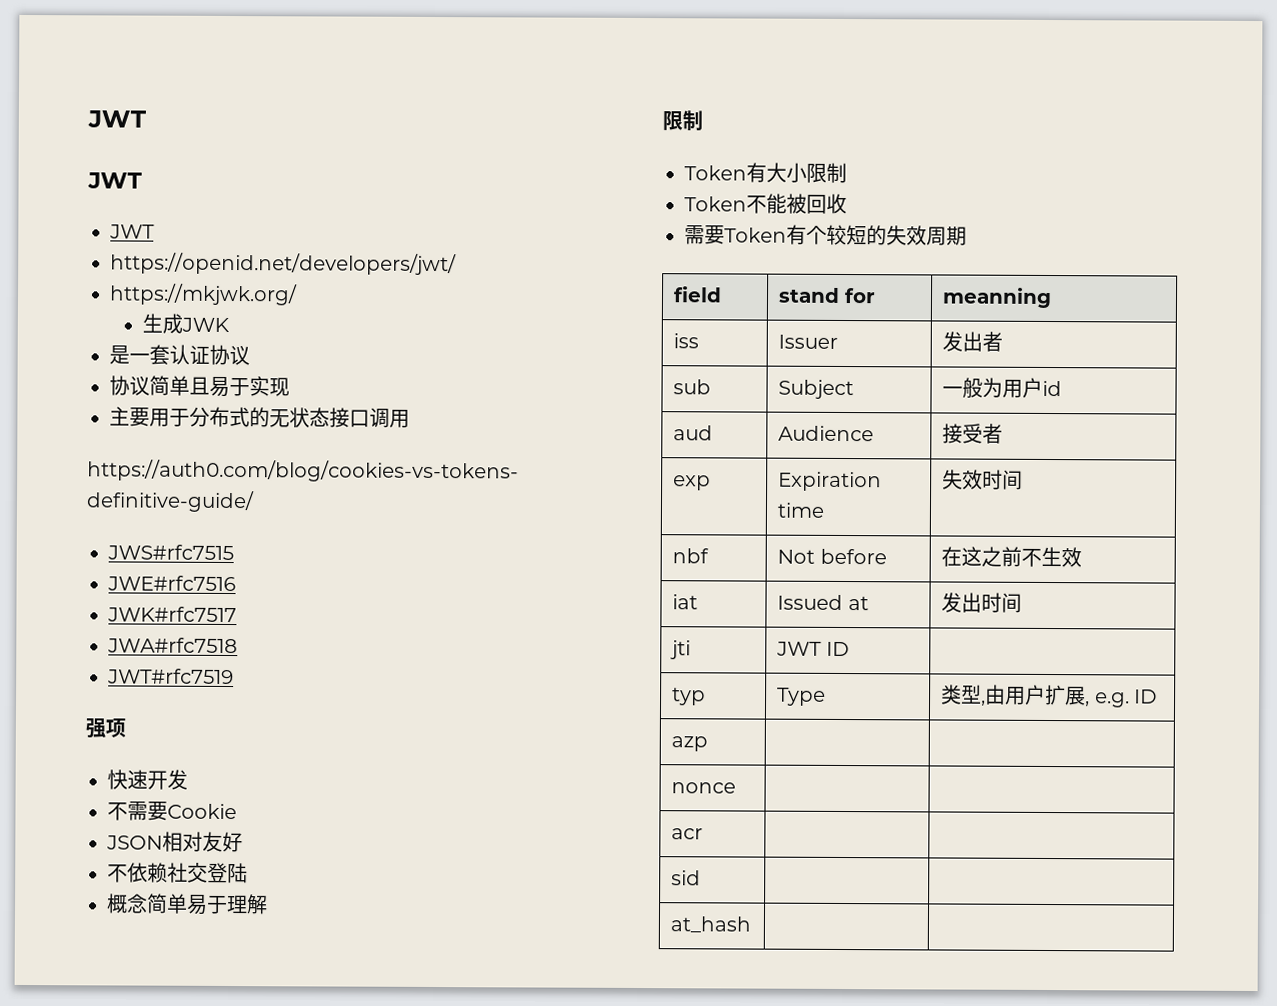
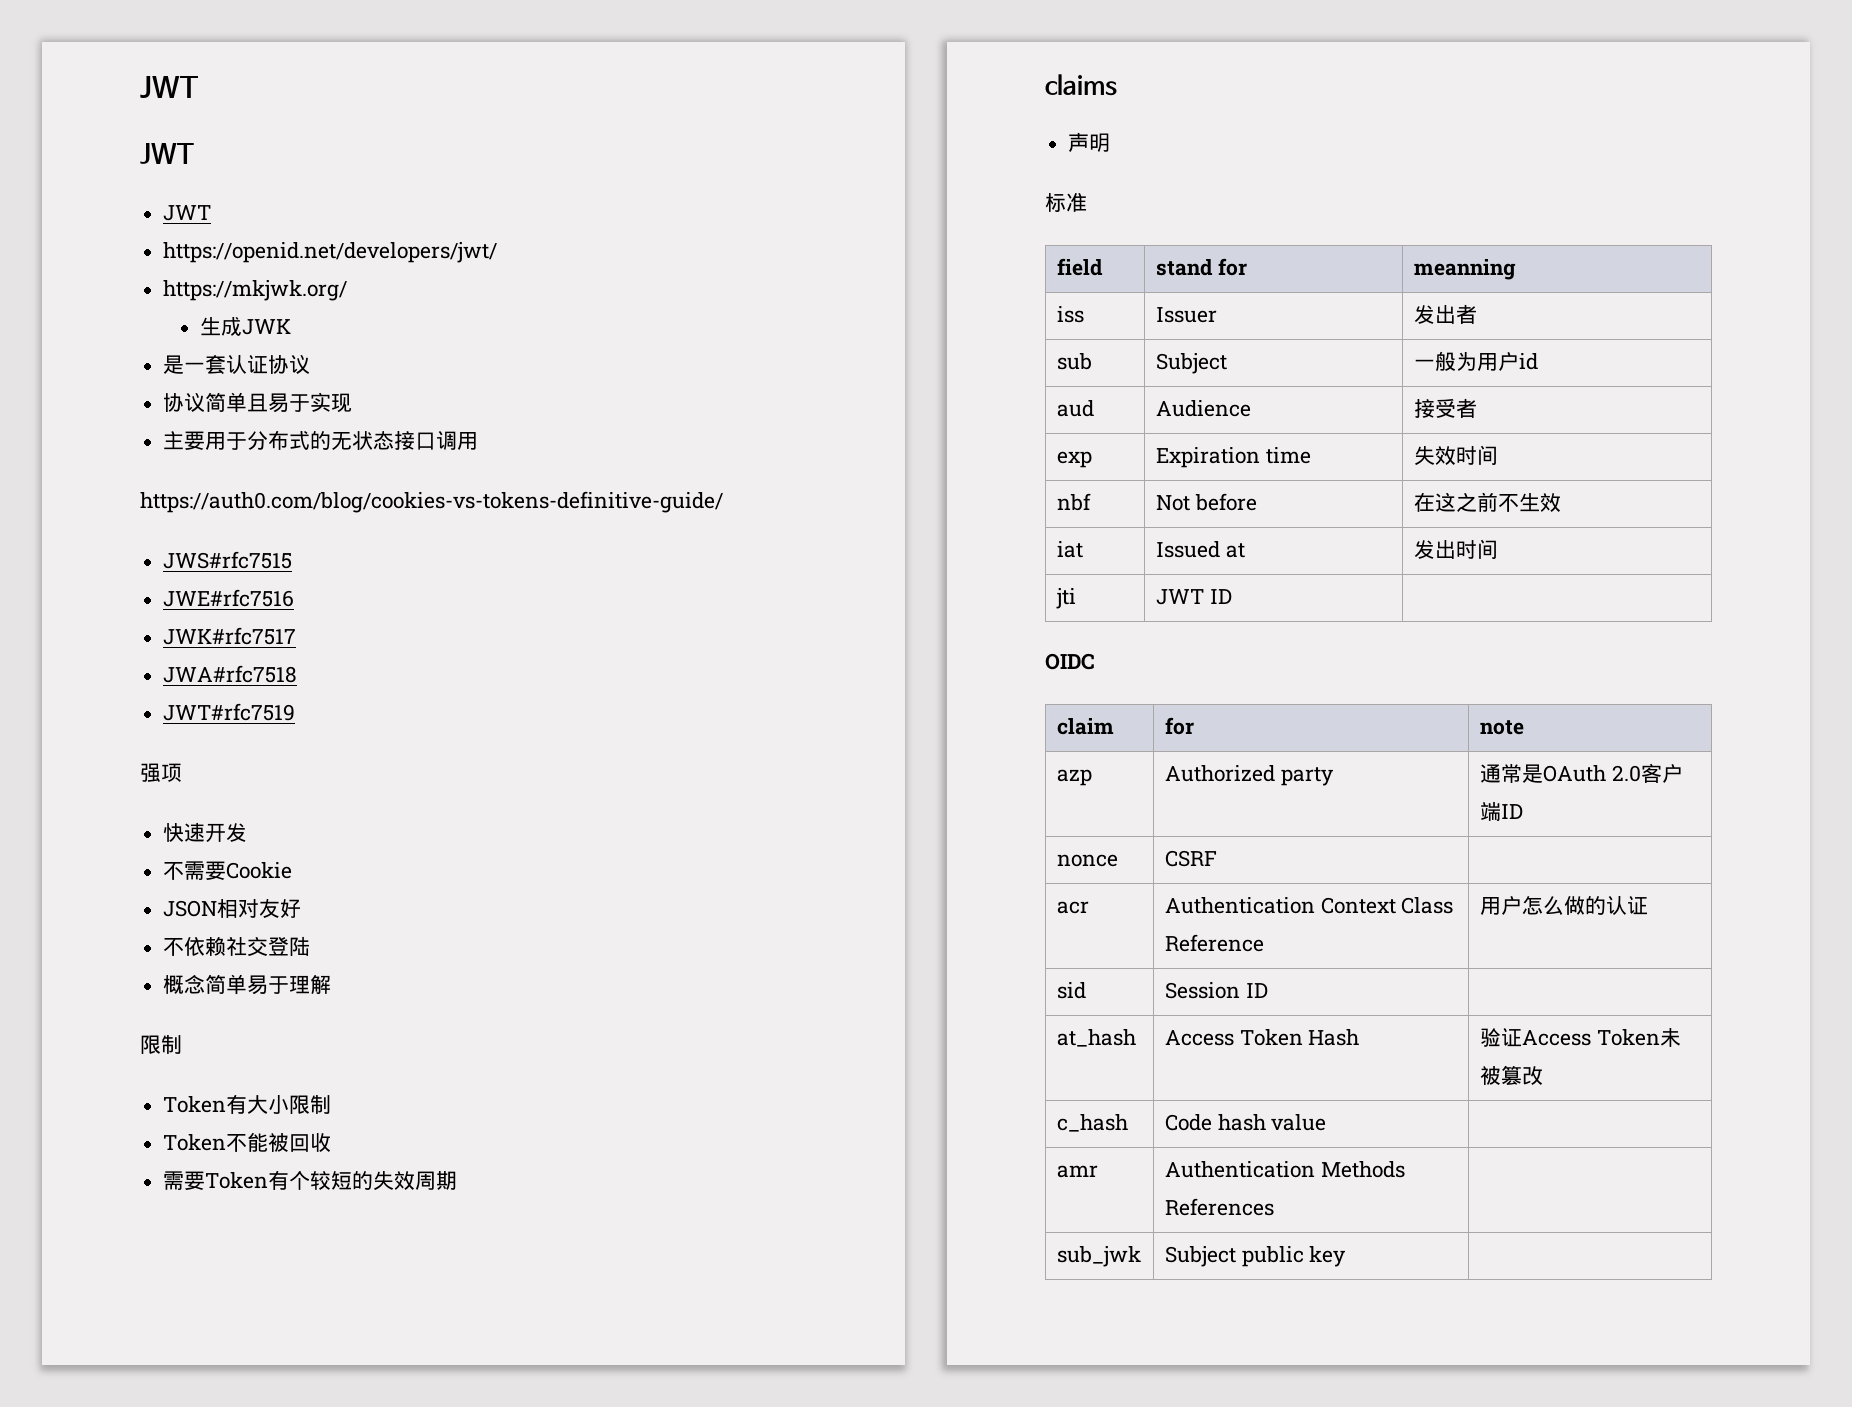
+ claims
+ 声明
+ 标准
- typ | Type | 类型,由用户扩展, e.g. ID
- azp | |
+ OIDC
+ claim | for | note
+ azp | Authorized party | 通常是OAuth 2.0客户端ID
- nonce | |
+ nonce | CSRF |
- acr | |
+ acr | Authentication Context Class Reference | 用户怎么做的认证
- sid | |
+ sid | Session ID |
- at_hash | |
+ at_hash | Access Token Hash | 验证Access Token未被篡改
+ c_hash | Code hash value |
+ amr | Authentication Methods References |
+ sub_jwk | Subject public key |

